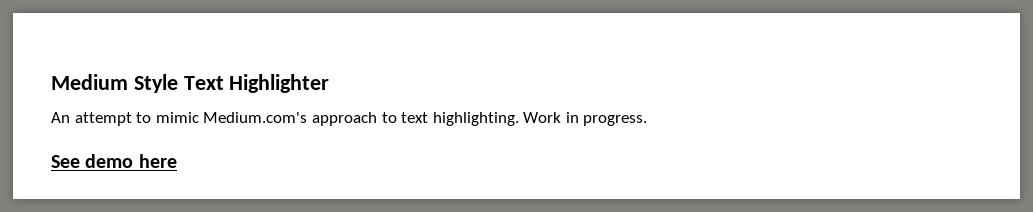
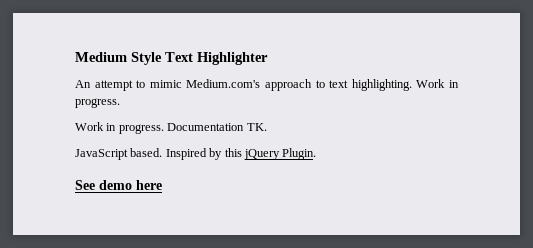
+ Work in progress. Documentation TK.
+ JavaScript based. Inspired by this jQuery Plugin.

